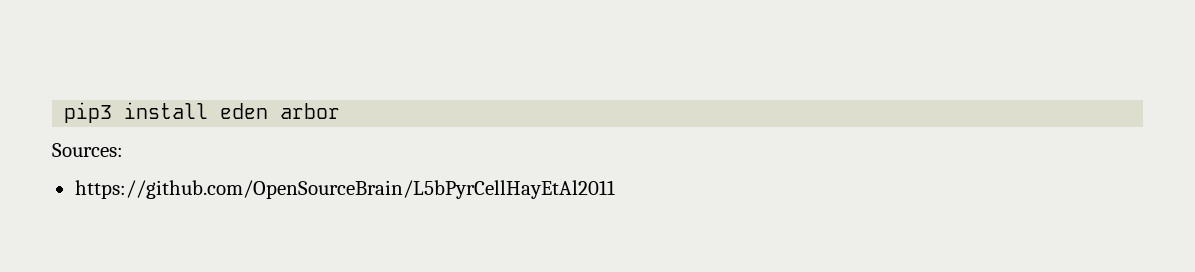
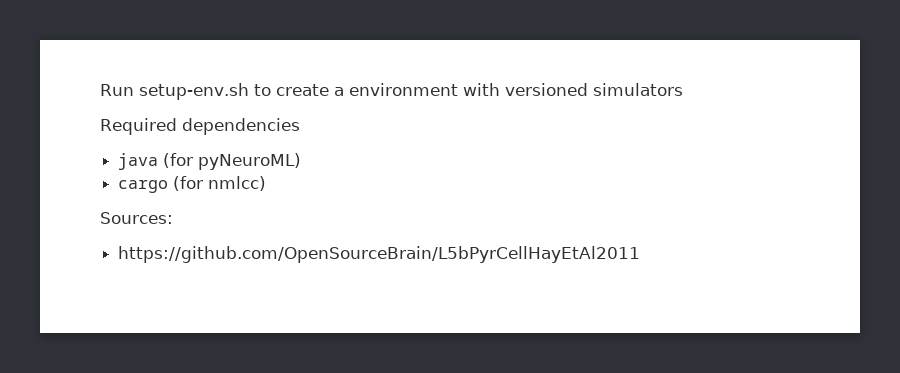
- pip3 install eden arbor
+ Run setup-env.sh to create a environment with versioned simulators
+ Required dependencies
+ java (for pyNeuroML)
+ cargo (for nmlcc)

